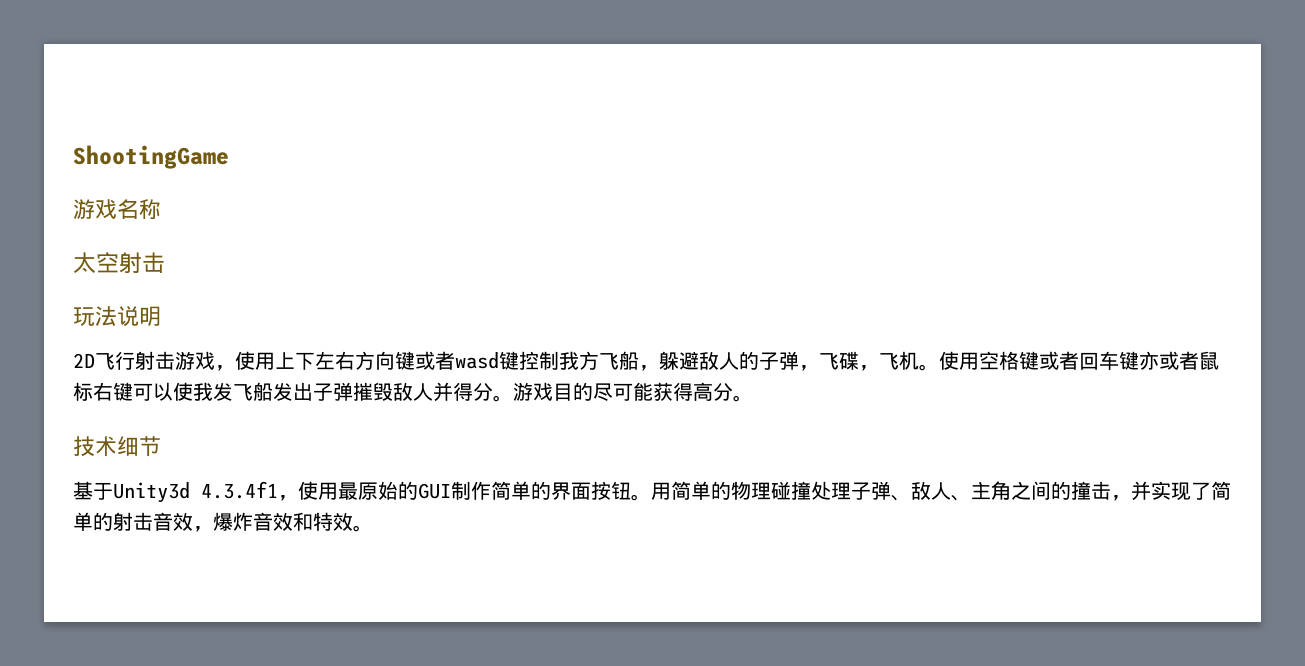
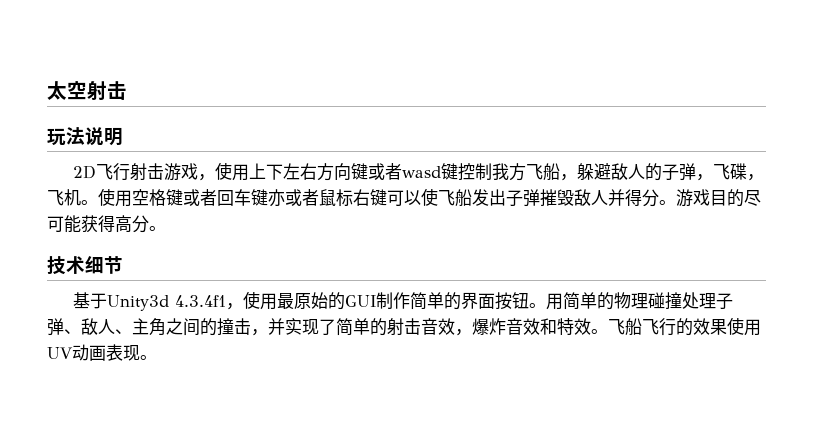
- ShootingGame
- 游戏名称
- 使用空格键或者回车键亦或者鼠标右键可以使我发飞船发出子弹摧毁敌人并得分。
+ 使用空格键或者回车键亦或者鼠标右键可以使飞船发出子弹摧毁敌人并得分。
+ 飞船飞行的效果使用UV动画表现。

